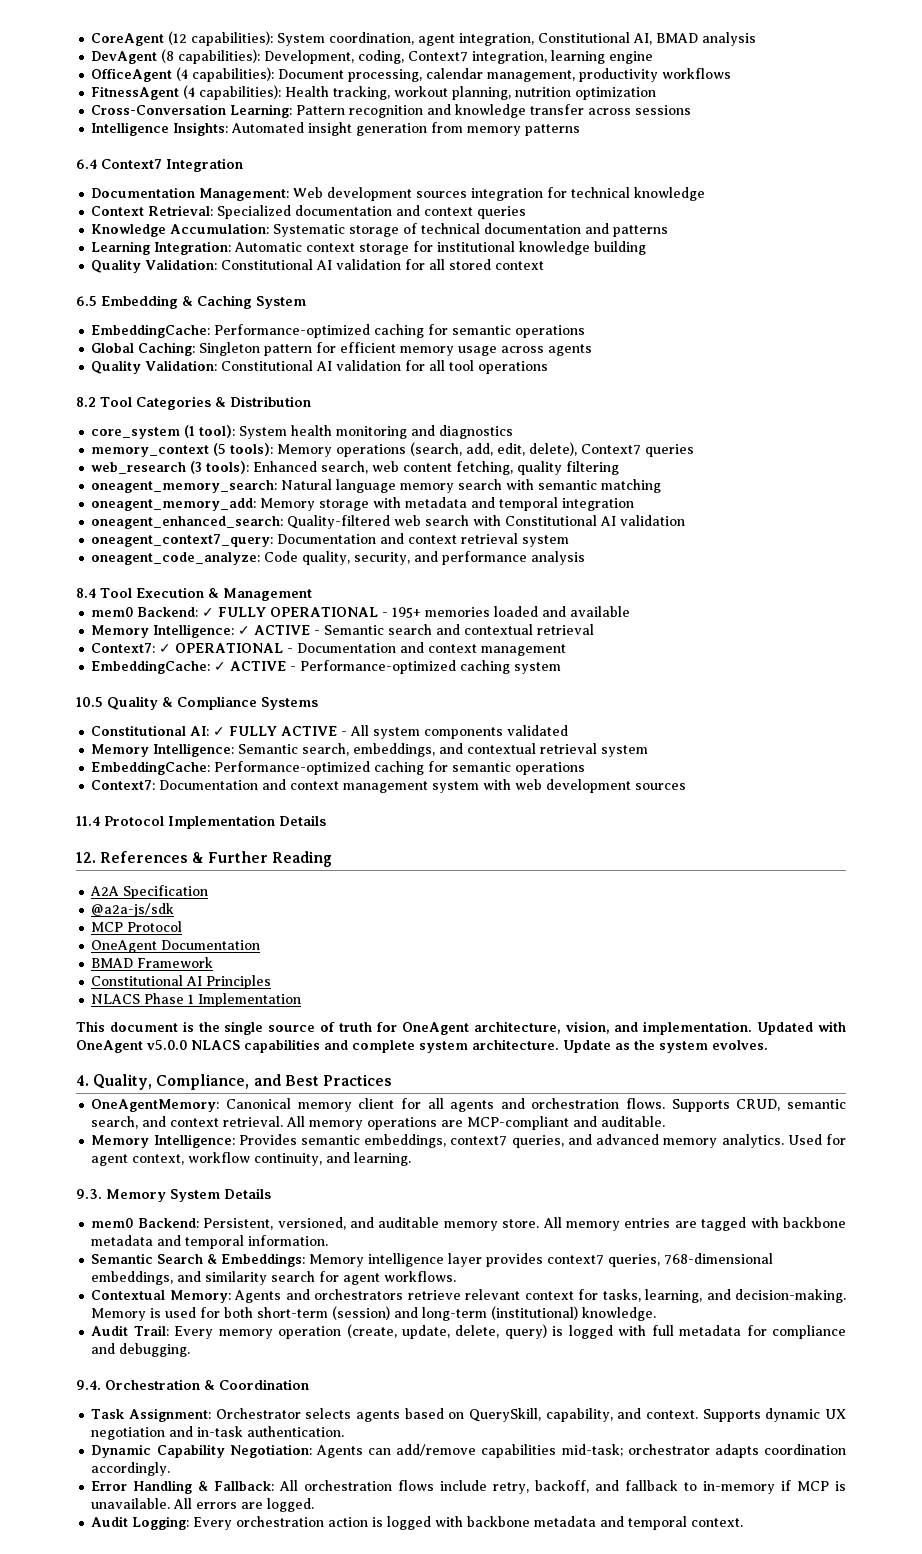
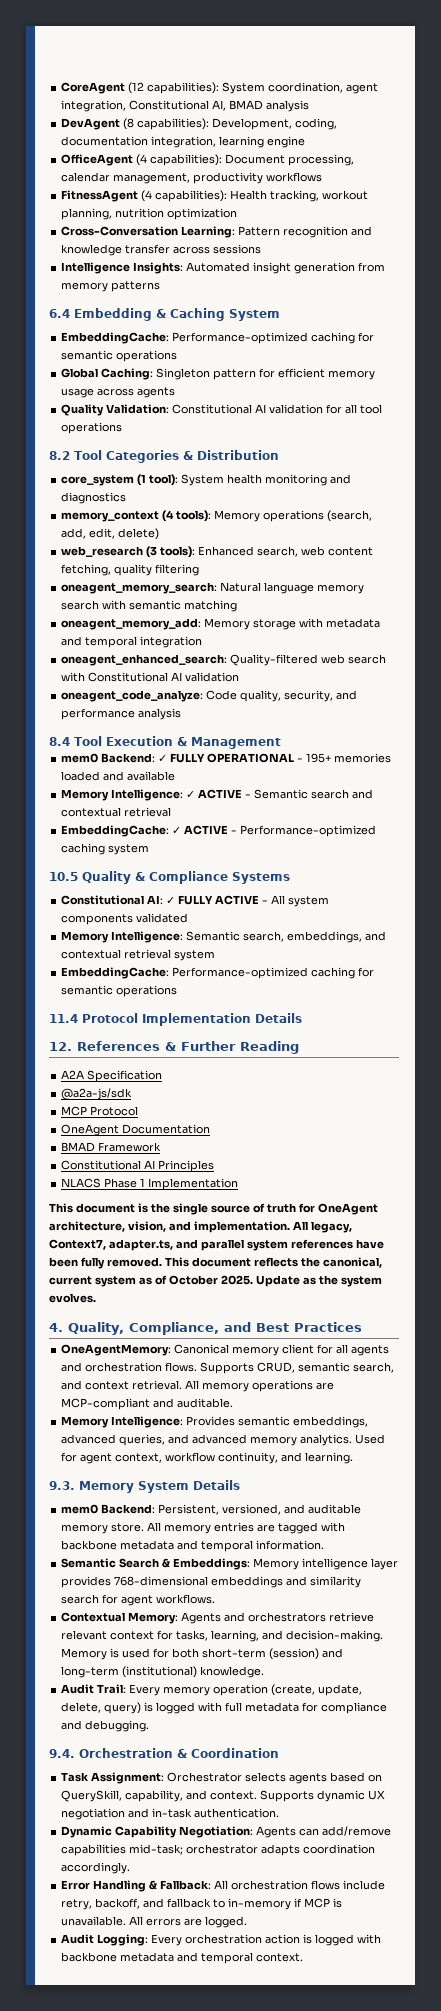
- DevAgent (8 capabilities): Development, coding, Context7 integration, learning engine
+ DevAgent (8 capabilities): Development, coding, documentation integration, learning engine
- 6.4 Context7 Integration
- Documentation Management: Web development sources integration for technical knowledge
- Context Retrieval: Specialized documentation and context queries
- Knowledge Accumulation: Systematic storage of technical documentation and patterns
- Learning Integration: Automatic context storage for institutional knowledge building
- Quality Validation: Constitutional AI validation for all stored context
- 6.5 Embedding & Caching System
+ 6.4 Embedding & Caching System
- memory_context (5 tools): Memory operations (search, add, edit, delete), Context7 queries
+ memory_context (4 tools): Memory operations (search, add, edit, delete)
- oneagent_context7_query: Documentation and context retrieval system
- Context7: ✓ OPERATIONAL - Documentation and context management
- Context7: Documentation and context management system with web development sources
- Updated with OneAgent v5.0.0 NLACS capabilities and complete system architecture.
+ All legacy, Context7, adapter.ts, and parallel system references have been fully removed. This document reflects the canonical, current system as of October 2025.
- Memory Intelligence: Provides semantic embeddings, context7 queries, and advanced memory analytics.
+ Memory Intelligence: Provides semantic embeddings, advanced queries, and advanced memory analytics.
- Semantic Search & Embeddings: Memory intelligence layer provides context7 queries, 768-dimensional embeddings, and similarity search for agent workflows.
+ Semantic Search & Embeddings: Memory intelligence layer provides 768-dimensional embeddings and similarity search for agent workflows.

